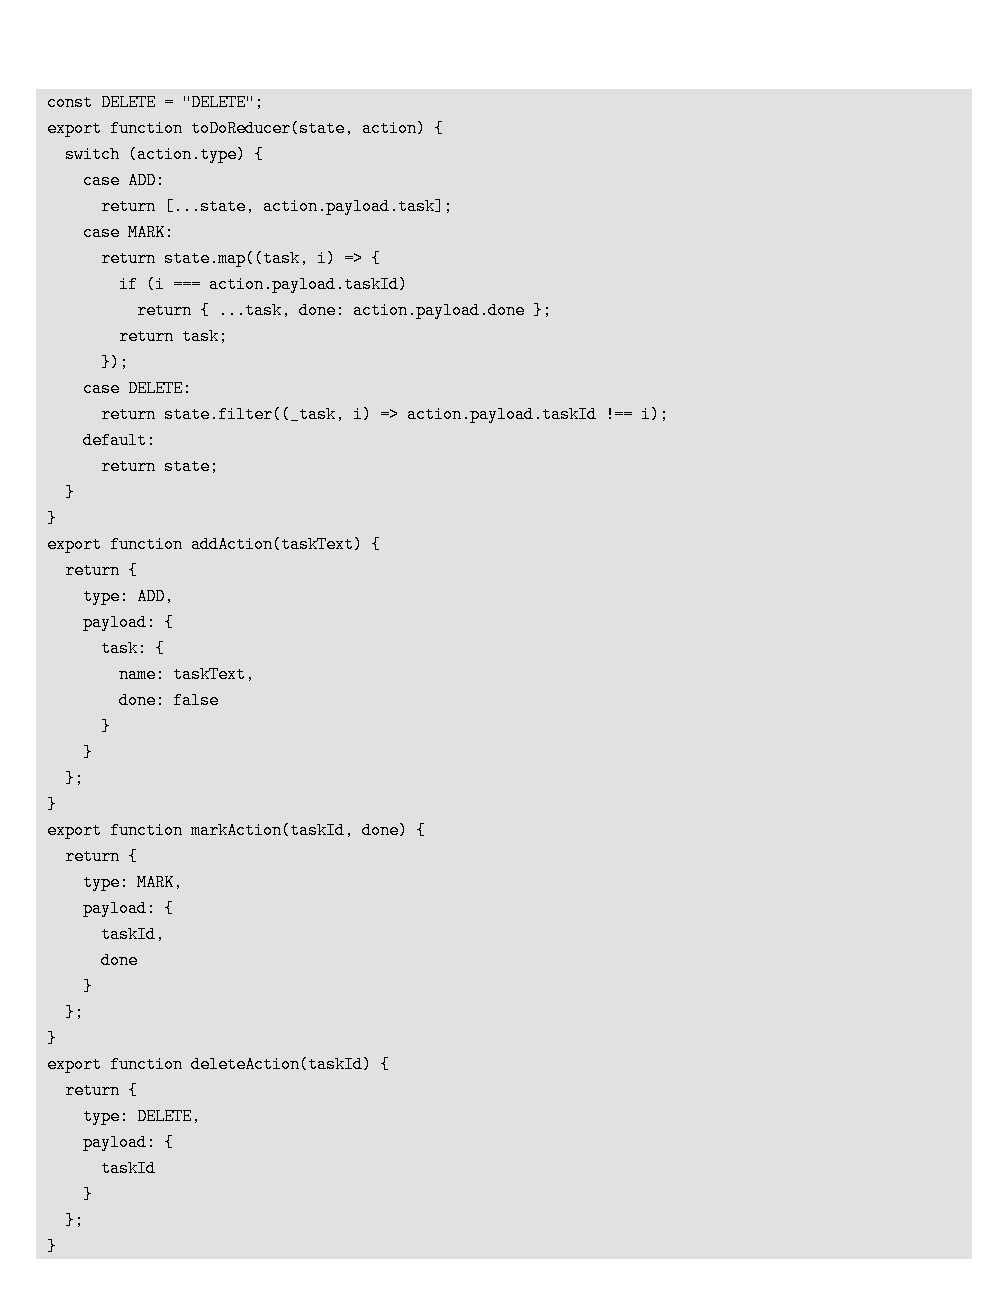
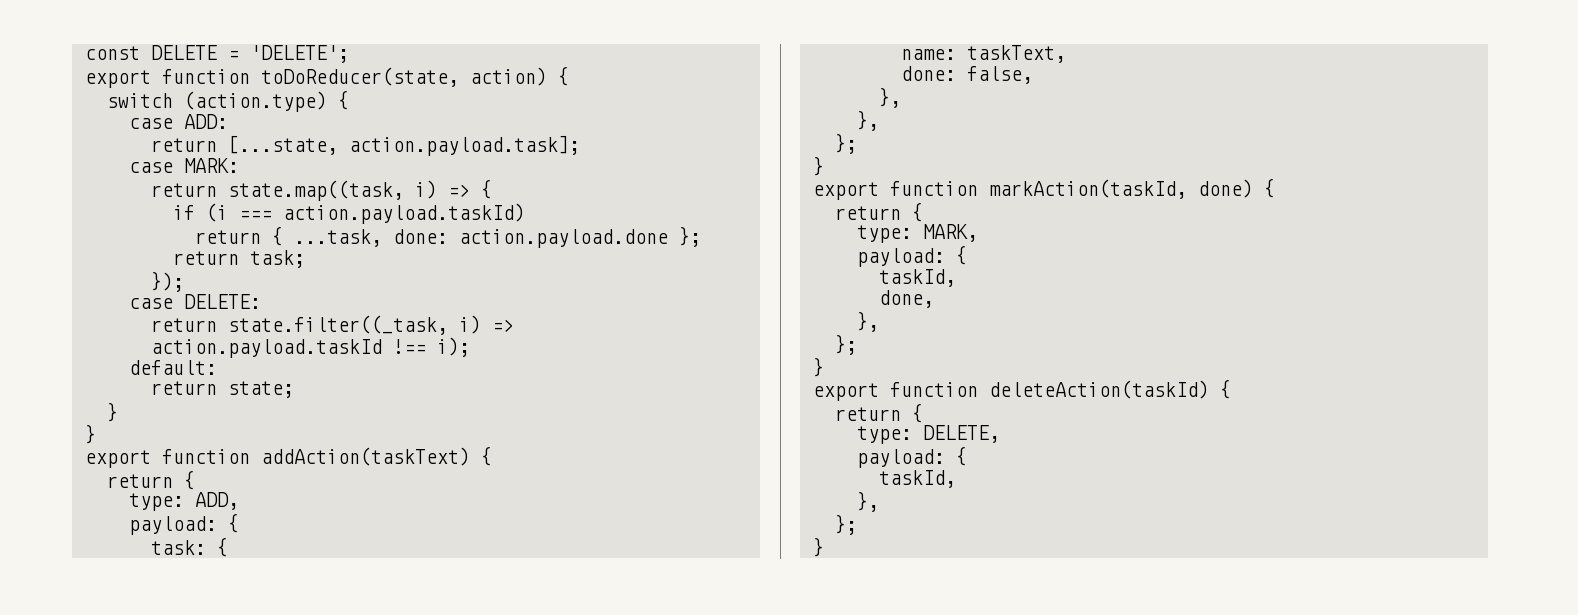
- const DELETE = "DELETE";
+ const DELETE = 'DELETE';
- done: false
- }
- }
+ done: false,
+ },
+ },
- done
- }
+ done,
+ },
  type: DELETE,
  payload: {
- taskId
- }
+ taskId,
+ },

